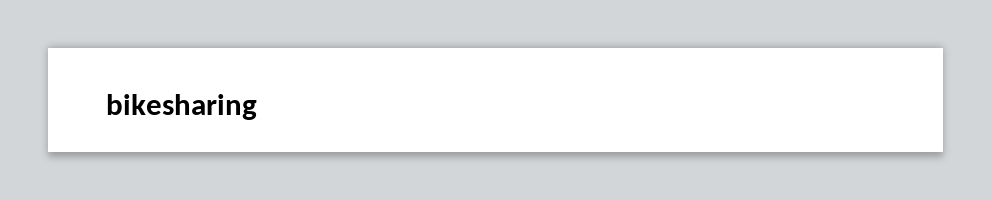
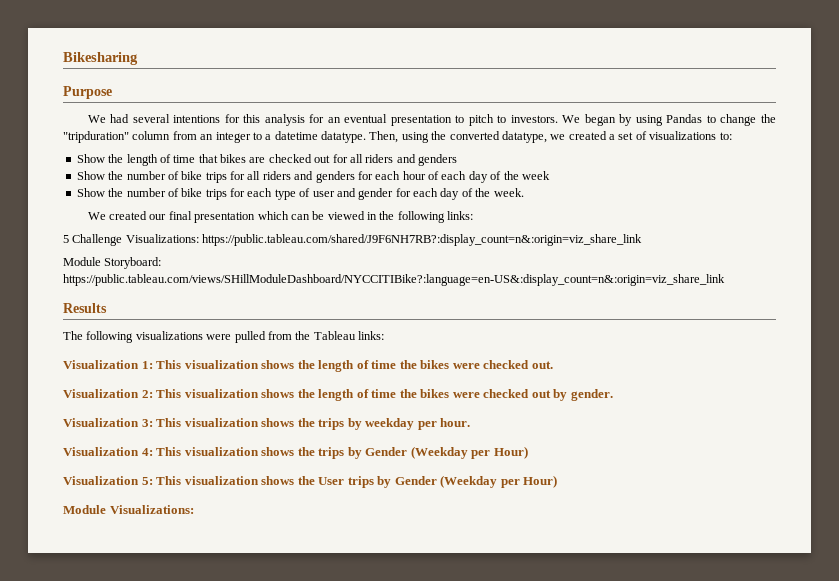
- bikesharing
+ Bikesharing
+ Purpose
+ We had several intentions for this analysis for an eventual presentation to pitch to investors. We began by using Pandas to change the "tripduration" column from an integer to a datetime datatype. Then, using the converted datatype, we created a set of visualizations to:
+ Show the length of time that bikes are checked out for all riders and genders
+ Show the number of bike trips for all riders and genders for each hour of each day of the week
+ Show the number of bike trips for each type of user and gender for each day of the week.
+ We created our final presentation which can be viewed in the following links:
+ 5 Challenge Visualizations: https://public.tableau.com/shared/J9F6NH7RB?:display_count=n&:origin=viz_share_link
+ Module Storyboard: https://public.tableau.com/views/SHillModuleDashboard/NYCCITIBike?:language=en-US&:display_count=n&:origin=viz_share_link
+ Results
+ The following visualizations were pulled from the Tableau links:
+ Visualization 1: This visualization shows the length of time the bikes were checked out.
+ Visualization 2: This visualization shows the length of time the bikes were checked out by gender.
+ Visualization 3: This visualization shows the trips by weekday per hour.
+ Visualization 4: This visualization shows the trips by Gender (Weekday per Hour)
+ Visualization 5: This visualization shows the User trips by Gender (Weekday per Hour)
+ Module Visualizations:

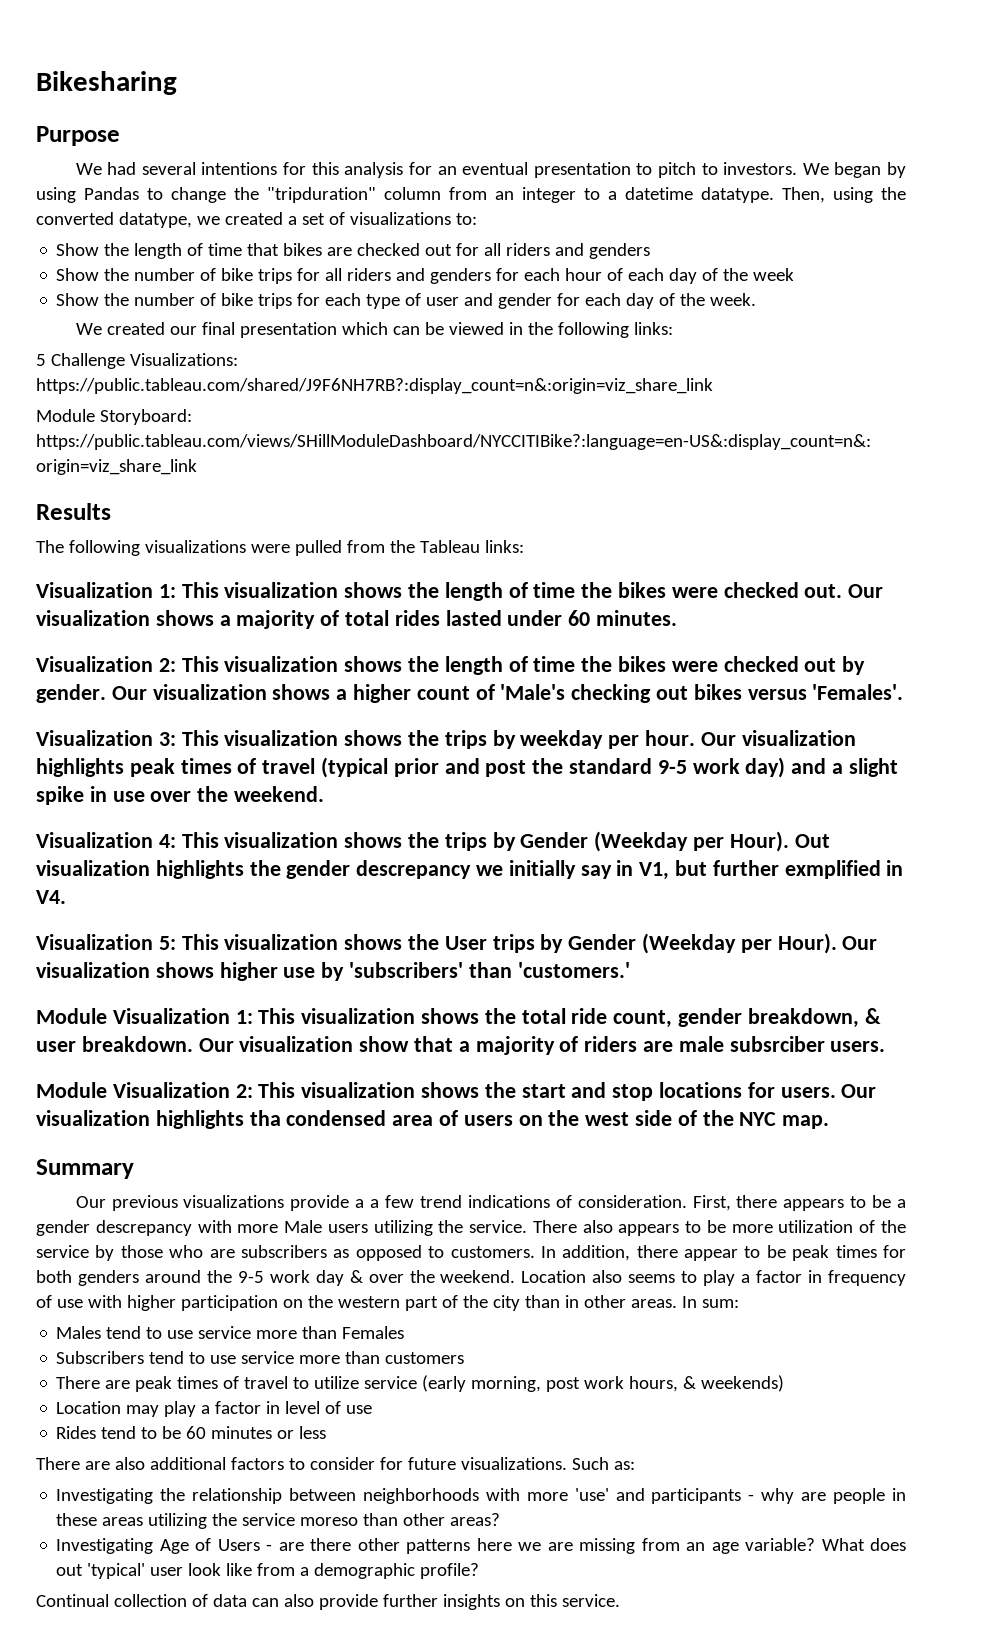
+ Our visualization shows a majority of total rides lasted under 60 minutes.
+ Our visualization shows a higher count of 'Male's checking out bikes versus 'Females'.
+ Our visualization highlights peak times of travel (typical prior and post the standard 9-5 work day) and a slight spike in use over the weekend.
- Visualization 4: This visualization shows the trips by Gender (Weekday per Hour)
+ Visualization 4: This visualization shows the trips by Gender (Weekday per Hour). Out visualization highlights the gender descrepancy we initially say in V1, but further exmplified in V4.
- Visualization 5: This visualization shows the User trips by Gender (Weekday per Hour)
- Module Visualizations:
+ Visualization 5: This visualization shows the User trips by Gender (Weekday per Hour). Our visualization shows higher use by 'subscribers' than 'customers.'
+ Module Visualization 1: This visualization shows the total ride count, gender breakdown, & user breakdown. Our visualization show that a majority of riders are male subsrciber users.
+ Module Visualization 2: This visualization shows the start and stop locations for users. Our visualization highlights tha condensed area of users on the west side of the NYC map.
+ Summary
+ Our previous visualizations provide a a few trend indications of consideration. First, there appears to be a gender descrepancy with more Male users utilizing the service. There also appears to be more utilization of the service by those who are subscribers as opposed to customers. In addition, there appear to be peak times for both genders around the 9-5 work day & over the weekend. Location also seems to play a factor in frequency of use with higher participation on the western part of the city than in other areas. In sum:
+ Males tend to use service more than Females
+ Subscribers tend to use service more than customers
+ There are peak times of travel to utilize service (early morning, post work hours, & weekends)
+ Location may play a factor in level of use
+ Rides tend to be 60 minutes or less
+ There are also additional factors to consider for future visualizations. Such as:
+ Investigating the relationship between neighborhoods with more 'use' and participants - why are people in these areas utilizing the service moreso than other areas?
+ Investigating Age of Users - are there other patterns here we are missing from an age variable? What does out 'typical' user look like from a demographic profile?
+ Continual collection of data can also provide further insights on this service.

